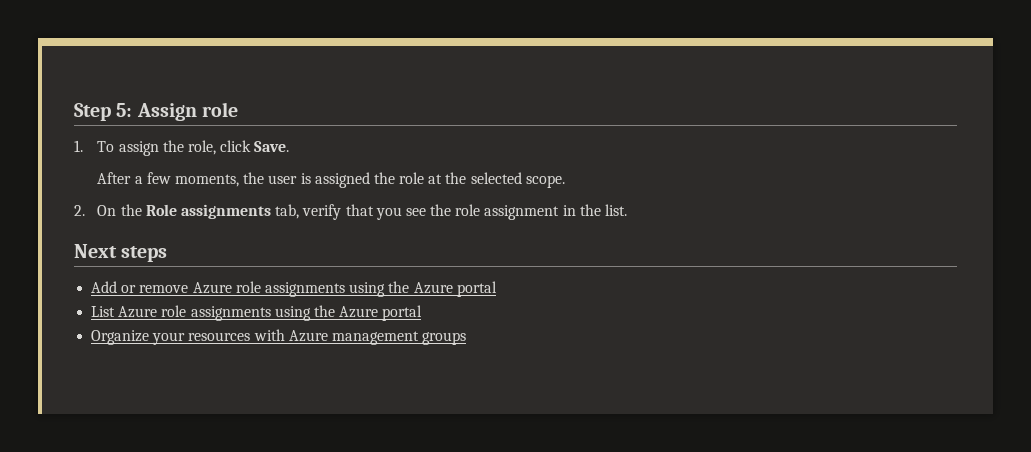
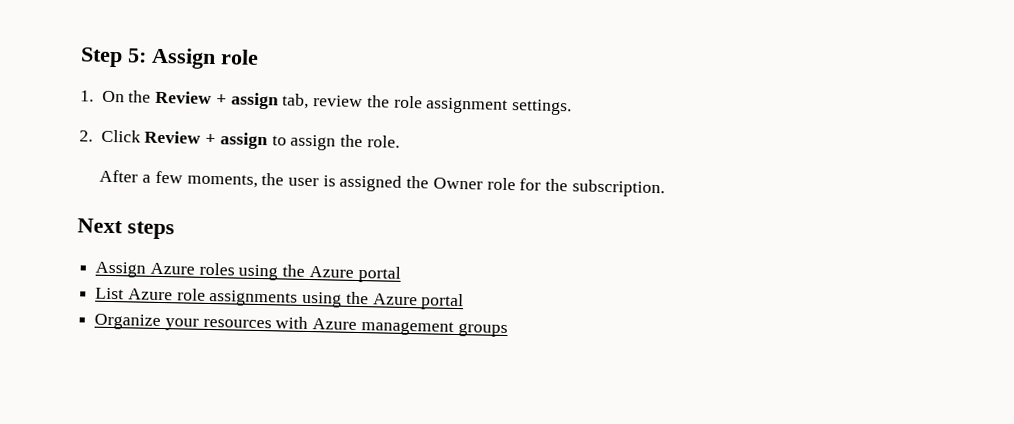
- 1. To assign the role, click Save.
+ 1. On the Review + assign tab, review the role assignment settings.
+ 2. Click Review + assign to assign the role.
- After a few moments, the user is assigned the role at the selected scope.
- 2. On the Role assignments tab, verify that you see the role assignment in the list.
+ After a few moments, the user is assigned the Owner role for the subscription.
  Next steps
- Add or remove Azure role assignments using the Azure portal
+ Assign Azure roles using the Azure portal

